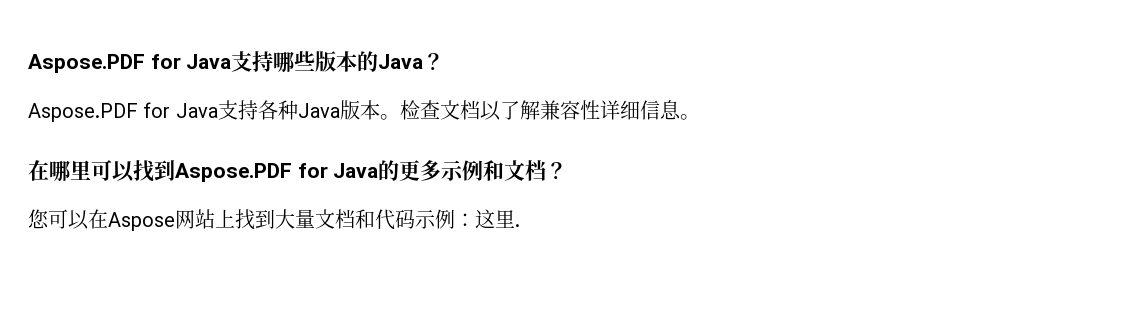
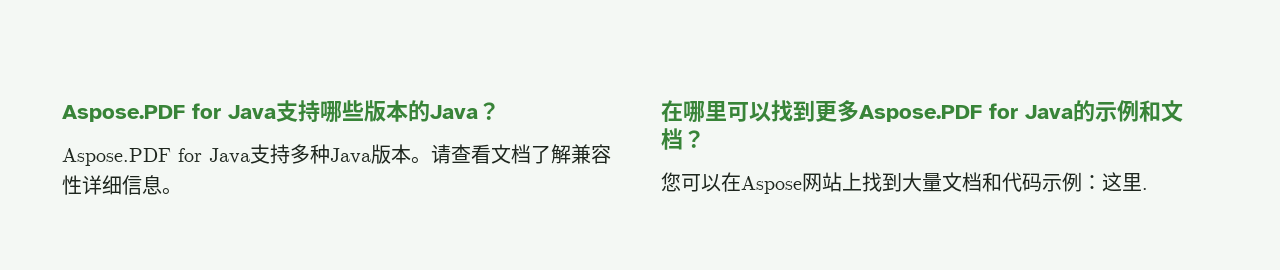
- Aspose.PDF for Java支持各种Java版本。
+ Aspose.PDF for Java支持多种Java版本。
- 检查文档以了解兼容性详细信息。
+ 请查看文档了解兼容性详细信息。
- 在哪里可以找到Aspose.PDF for Java的更多示例和文档？
+ 在哪里可以找到更多Aspose.PDF for Java的示例和文档？

